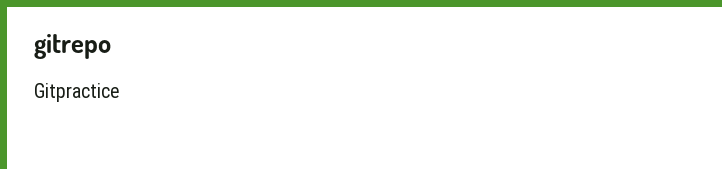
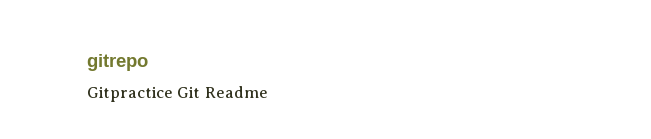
- Gitpractice
+ Gitpractice Git Readme

